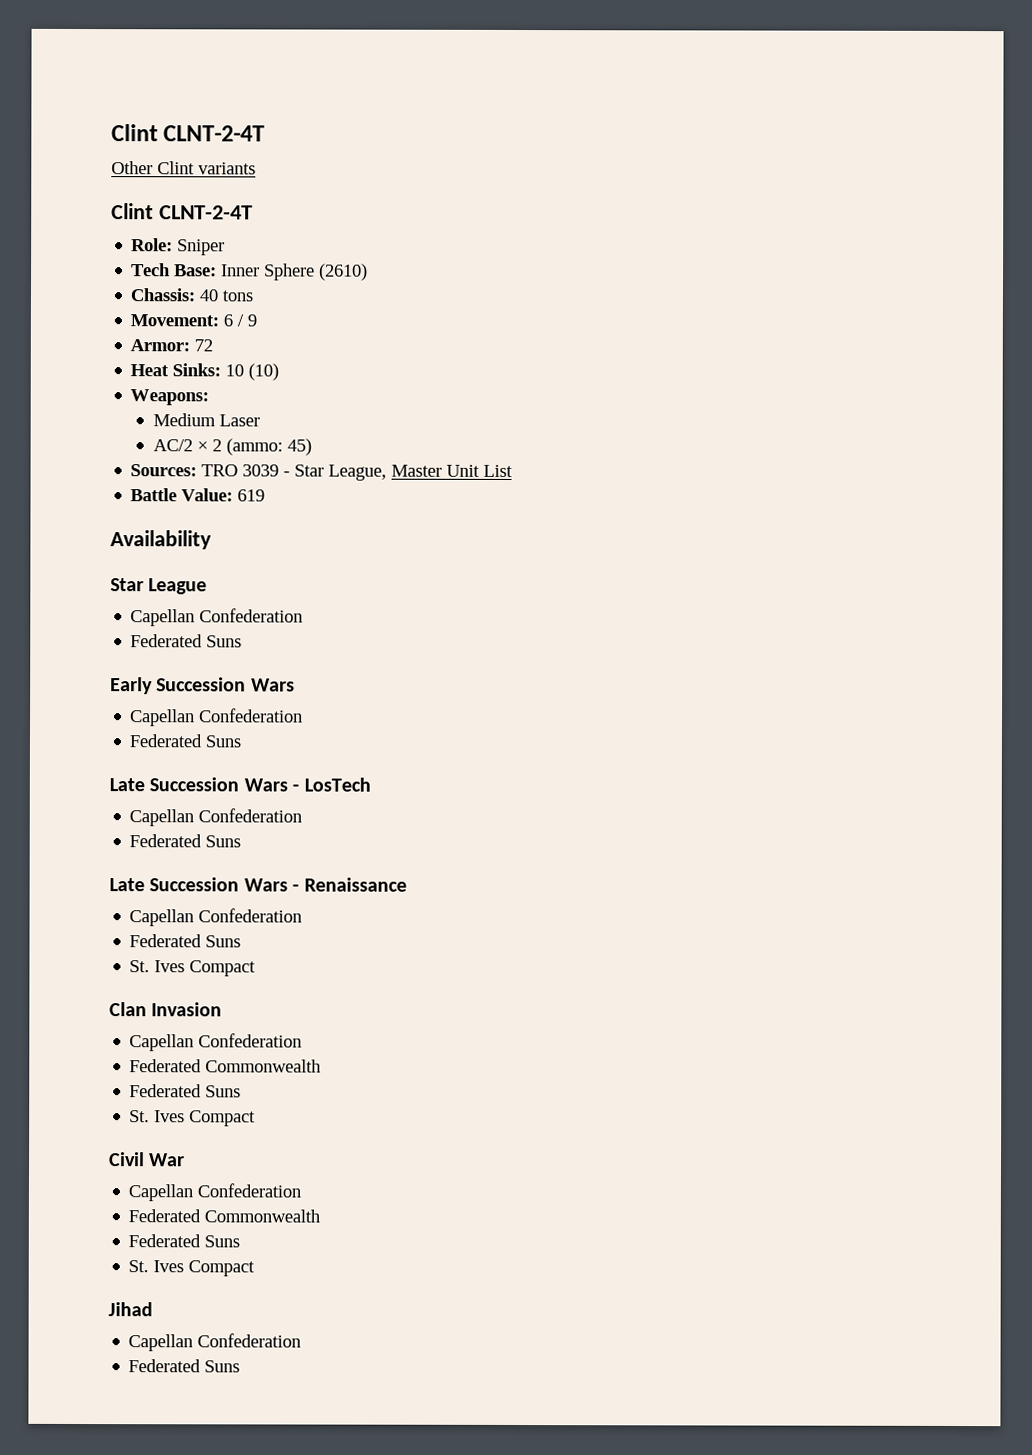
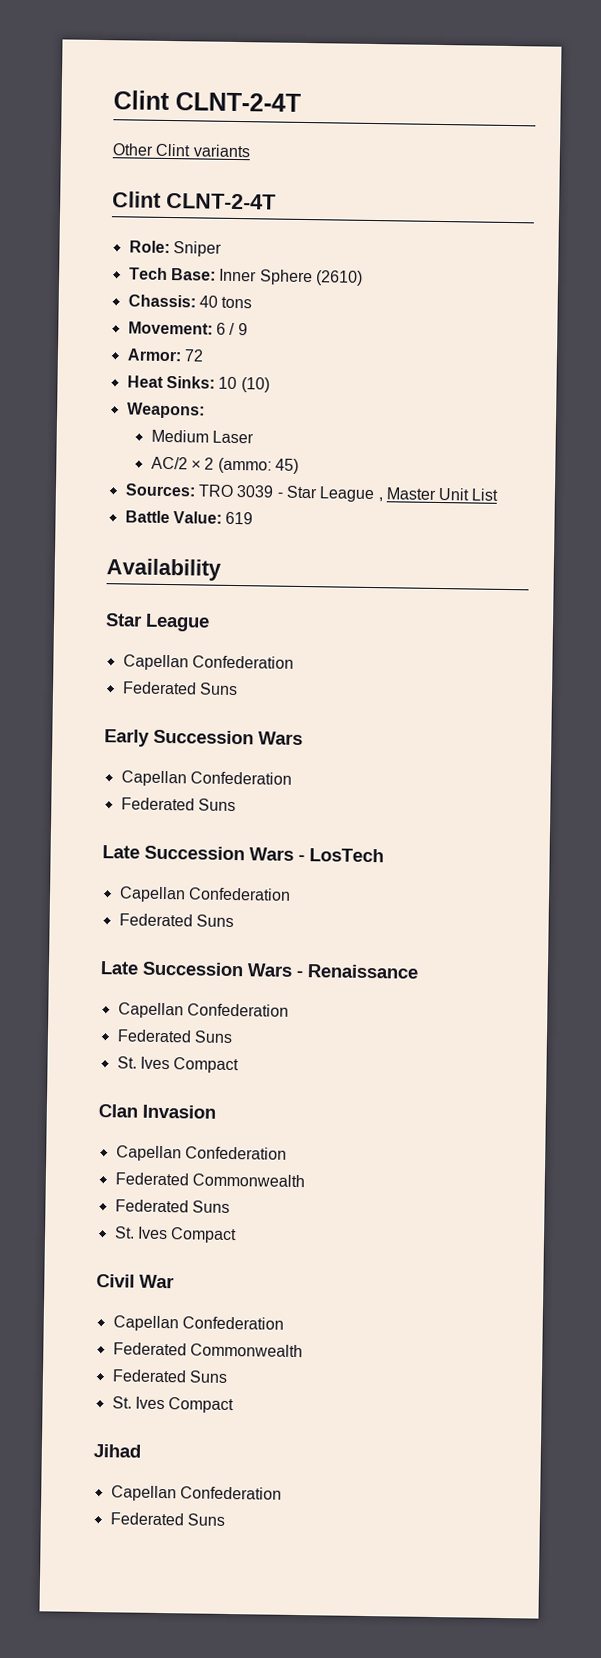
- Sources: TRO 3039 - Star League, Master Unit List
+ Sources: TRO 3039 - Star League , Master Unit List

